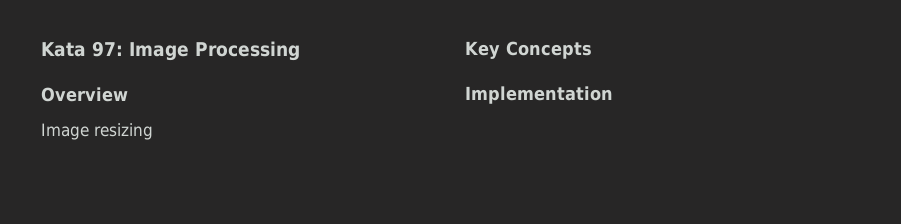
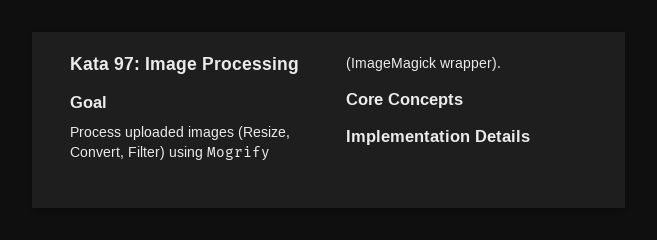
- Overview
- Image resizing
- Key Concepts
+ Goal
+ Process uploaded images (Resize, Convert, Filter) using Mogrify (ImageMagick wrapper).
+ Core Concepts
- Implementation
+ Implementation Details

